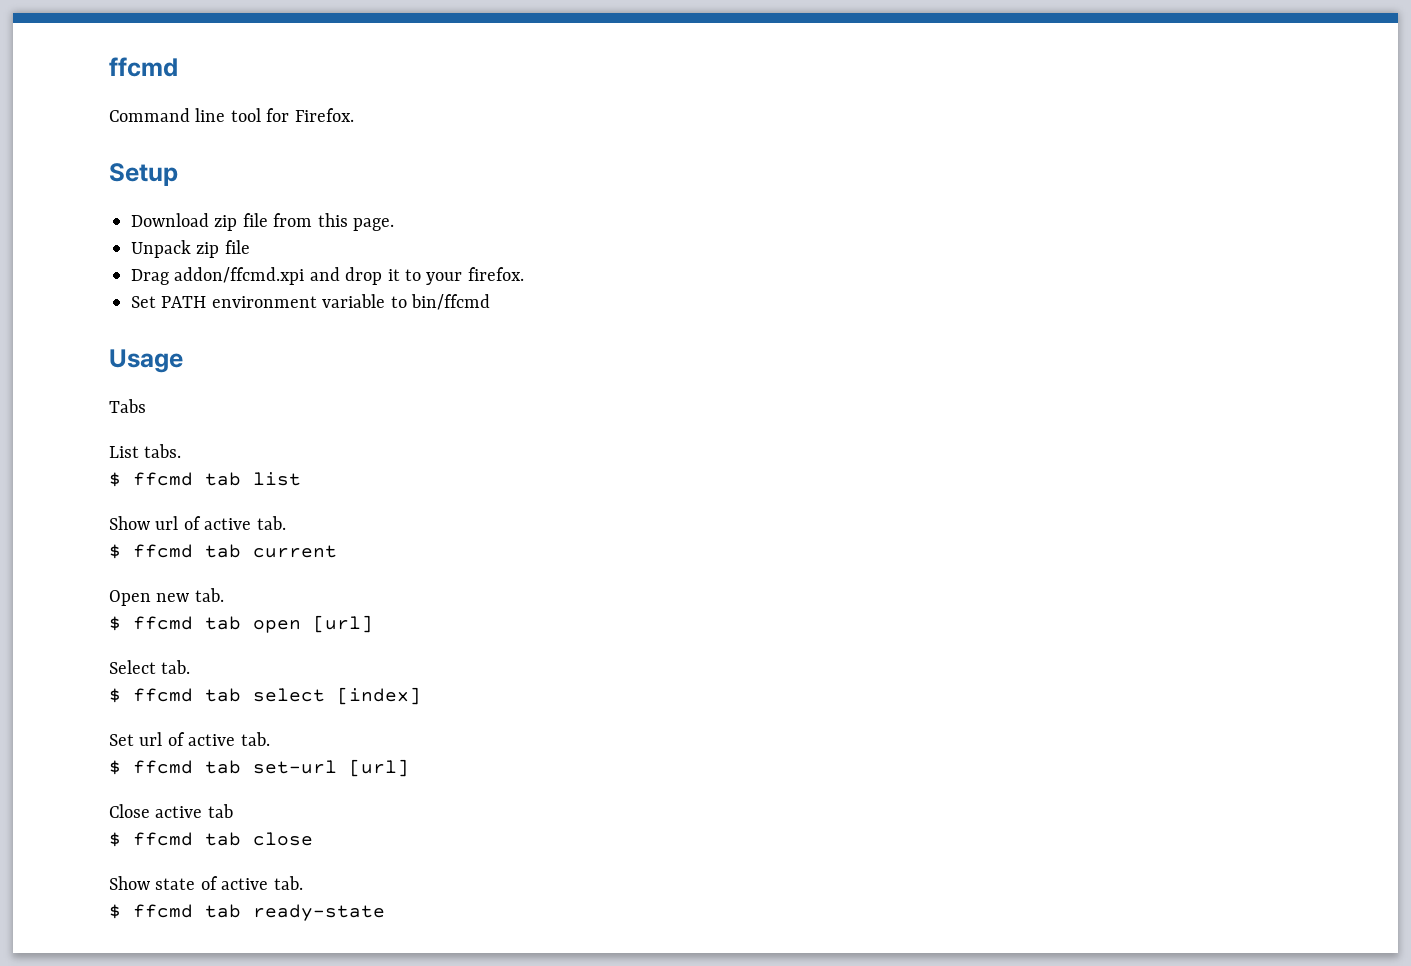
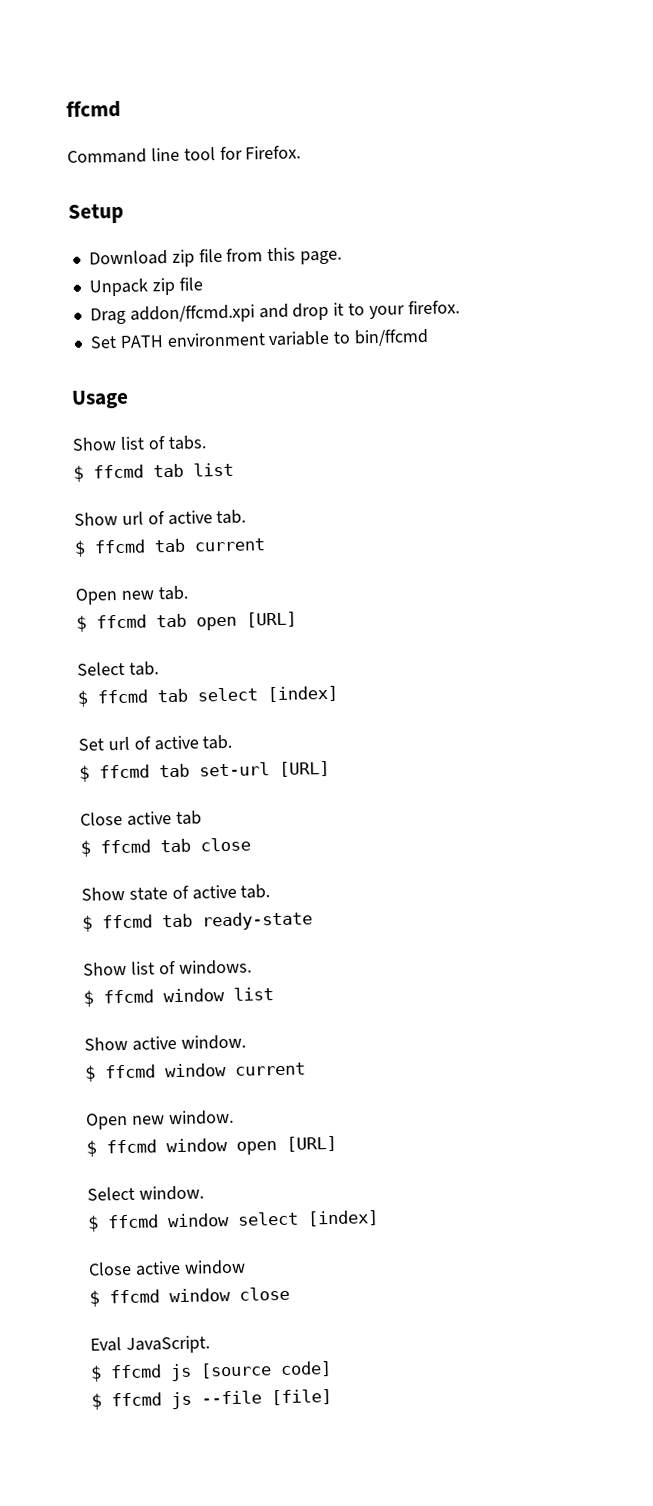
- Tabs
- List tabs.
+ Show list of tabs.
- $ ffcmd tab open [url]
+ $ ffcmd tab open [URL]
- $ ffcmd tab set-url [url]
+ $ ffcmd tab set-url [URL]
+ Show list of windows.
+ $ ffcmd window list
+ Show active window.
+ $ ffcmd window current
+ Open new window.
+ $ ffcmd window open [URL]
+ Select window.
+ $ ffcmd window select [index]
+ Close active window
+ $ ffcmd window close
+ Eval JavaScript.
+ $ ffcmd js [source code]
+ $ ffcmd js --file [file]

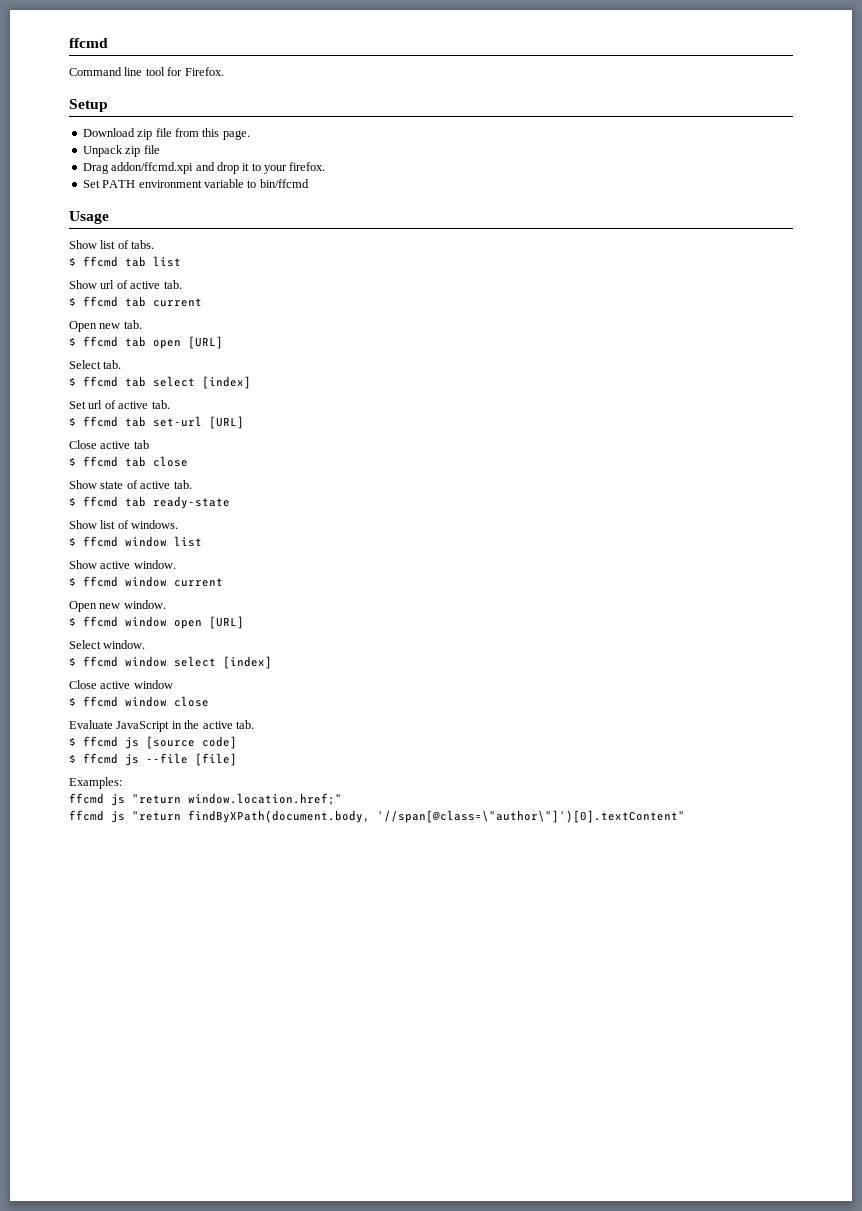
- Eval JavaScript.
+ Evaluate JavaScript in the active tab.
+ Examples:
+ ffcmd js "return window.location.href;"
+ ffcmd js "return findByXPath(document.body, '//span[@class=\"author\"]')[0].textContent"

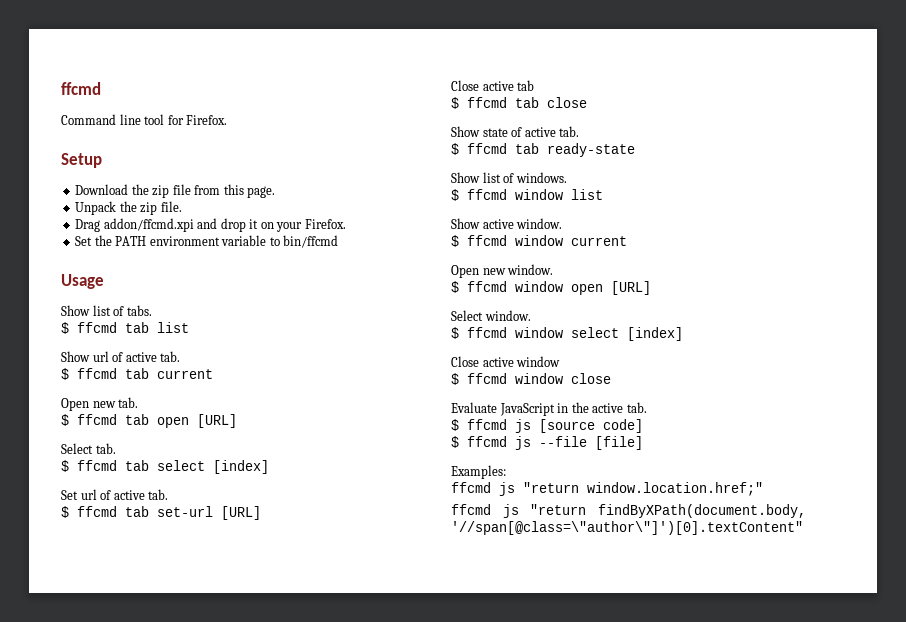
- Download zip file from this page.
+ Download the zip file from this page.
- Unpack zip file
+ Unpack the zip file.
- Drag addon/ffcmd.xpi and drop it to your firefox.
- Set PATH environment variable to bin/ffcmd
+ Drag addon/ffcmd.xpi and drop it on your Firefox.
+ Set the PATH environment variable to bin/ffcmd

